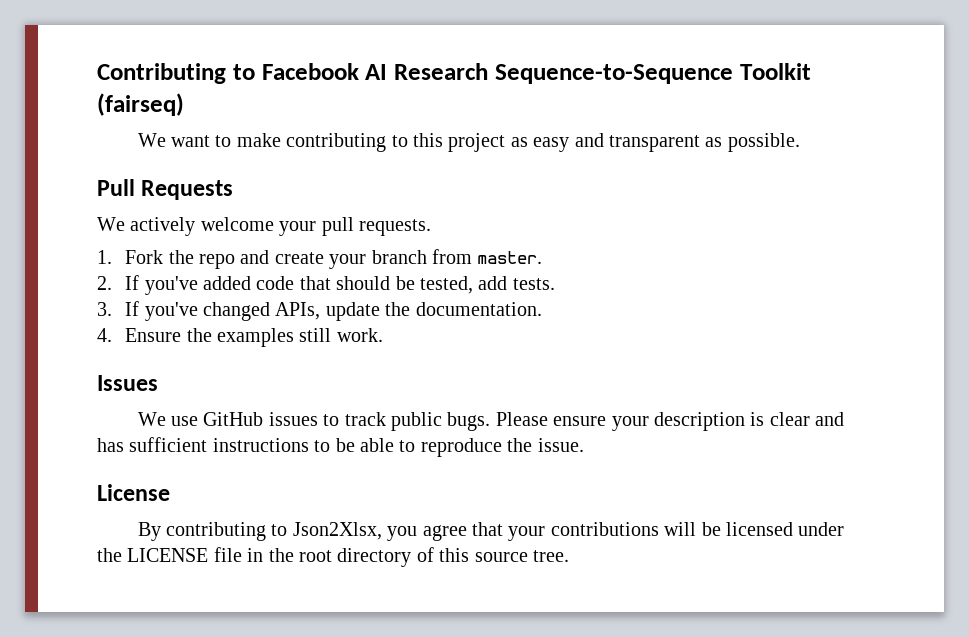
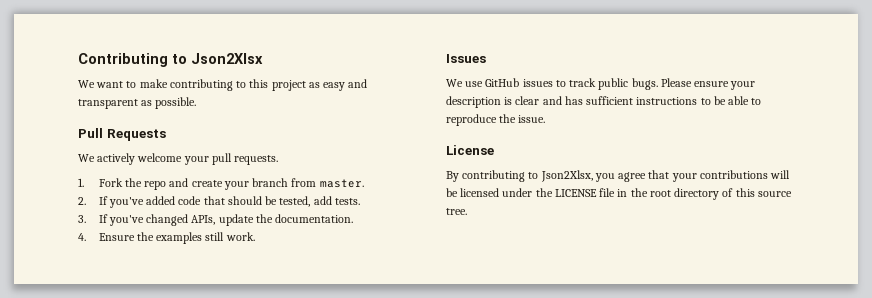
- Contributing to Facebook AI Research Sequence-to-Sequence Toolkit (fairseq)
+ Contributing to Json2Xlsx

